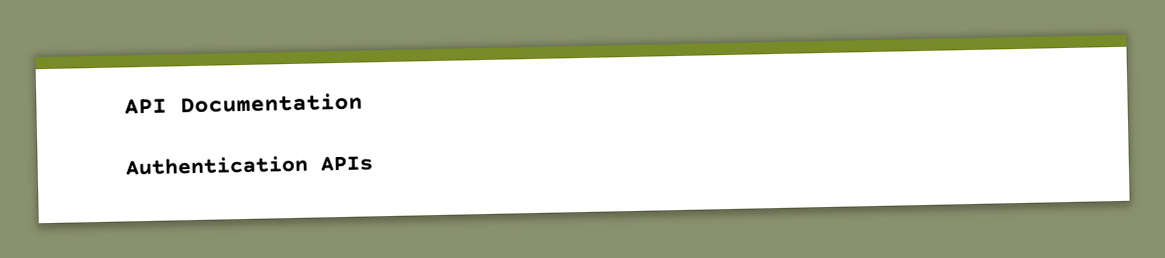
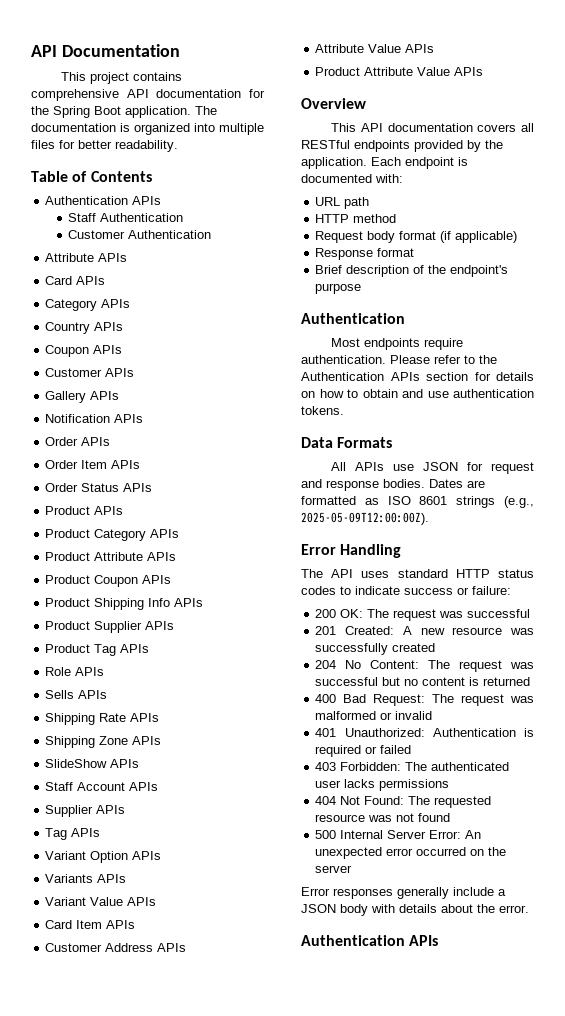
+ This project contains comprehensive API documentation for the Spring Boot application. The documentation is organized into multiple files for better readability.
+ Table of Contents
+ Authentication APIs
+ Staff Authentication
+ Customer Authentication
+ Attribute APIs
+ Card APIs
+ Category APIs
+ Country APIs
+ Coupon APIs
+ Customer APIs
+ Gallery APIs
+ Notification APIs
+ Order APIs
+ Order Item APIs
+ Order Status APIs
+ Product APIs
+ Product Category APIs
+ Product Attribute APIs
+ Product Coupon APIs
+ Product Shipping Info APIs
+ Product Supplier APIs
+ Product Tag APIs
+ Role APIs
+ Sells APIs
+ Shipping Rate APIs
+ Shipping Zone APIs
+ SlideShow APIs
+ Staff Account APIs
+ Supplier APIs
+ Tag APIs
+ Variant Option APIs
+ Variants APIs
+ Variant Value APIs
+ Card Item APIs
+ Customer Address APIs
+ Attribute Value APIs
+ Product Attribute Value APIs
+ Overview
+ This API documentation covers all RESTful endpoints provided by the application. Each endpoint is documented with:
+ URL path
+ HTTP method
+ Request body format (if applicable)
+ Response format
+ Brief description of the endpoint's purpose
+ Authentication
+ Most endpoints require authentication. Please refer to the Authentication APIs section for details on how to obtain and use authentication tokens.
+ Data Formats
+ All APIs use JSON for request and response bodies. Dates are formatted as ISO 8601 strings (e.g., 2025-05-09T12:00:00Z).
+ Error Handling
+ The API uses standard HTTP status codes to indicate success or failure:
+ 200 OK: The request was successful
+ 201 Created: A new resource was successfully created
+ 204 No Content: The request was successful but no content is returned
+ 400 Bad Request: The request was malformed or invalid
+ 401 Unauthorized: Authentication is required or failed
+ 403 Forbidden: The authenticated user lacks permissions
+ 404 Not Found: The requested resource was not found
+ 500 Internal Server Error: An unexpected error occurred on the server
+ Error responses generally include a JSON body with details about the error.

